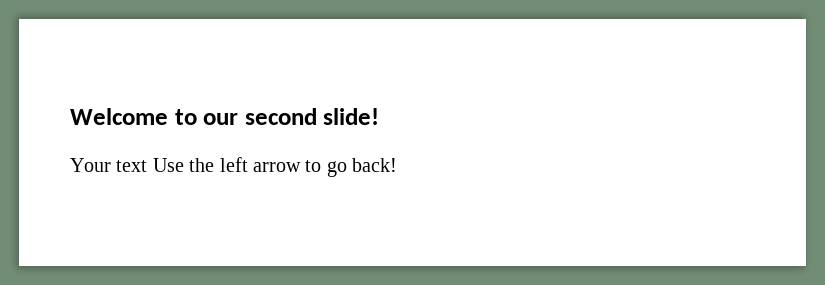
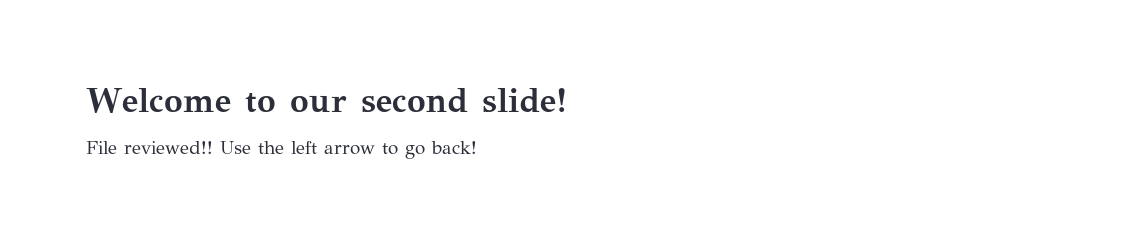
- Your text Use the left arrow to go back!
+ File reviewed!! Use the left arrow to go back!

